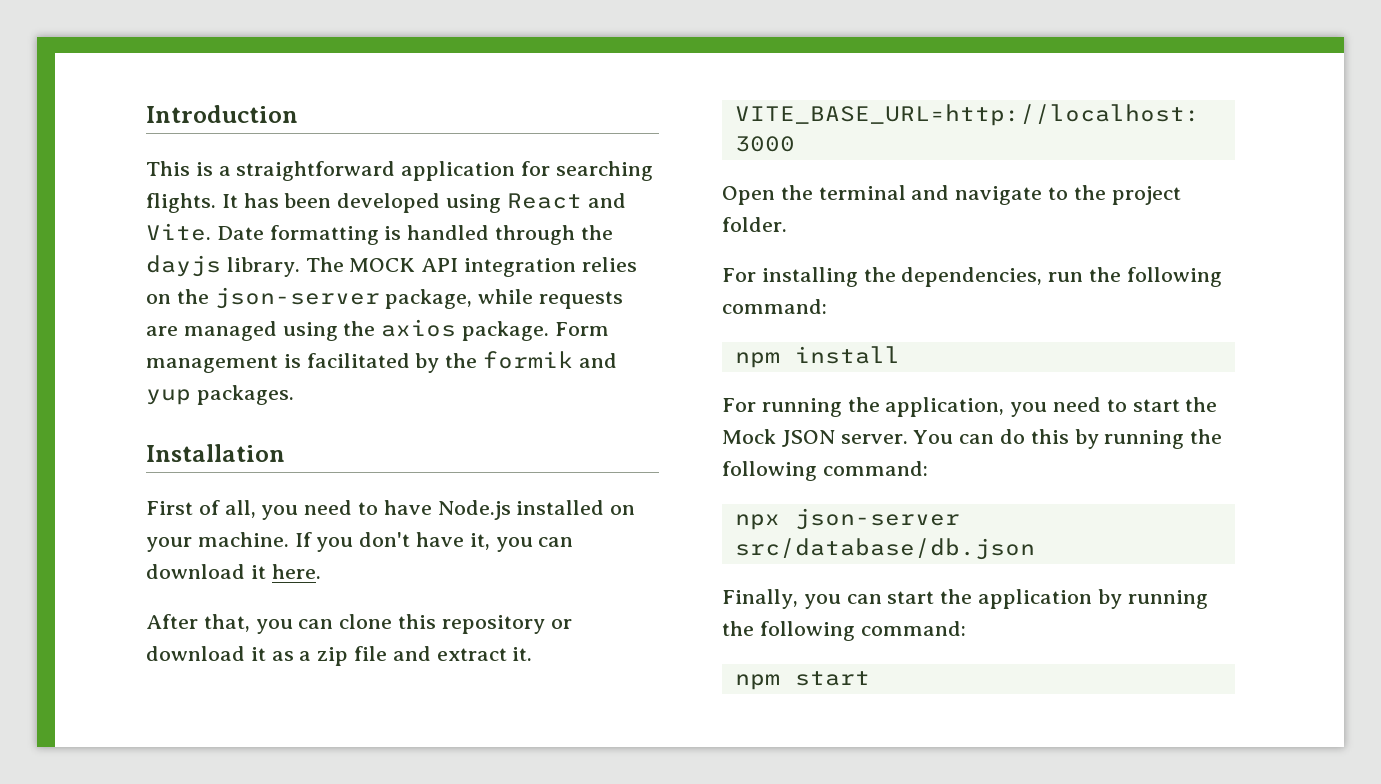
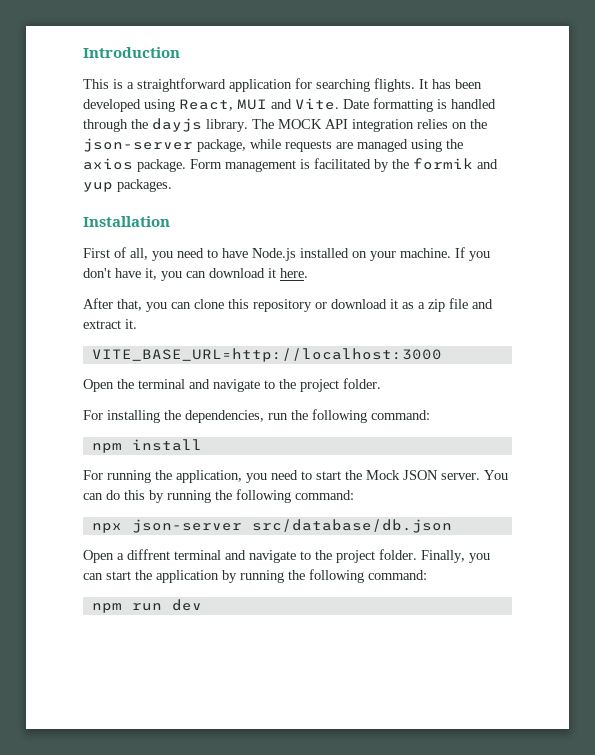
- It has been developed using React and Vite.
+ It has been developed using React, MUI and Vite.
+ Open a diffrent terminal and navigate to the project folder.
- npm start
+ npm run dev

